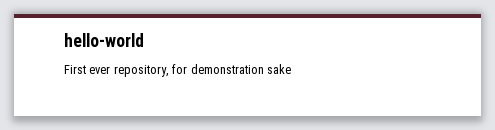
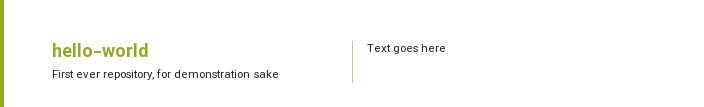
+ Text goes here

